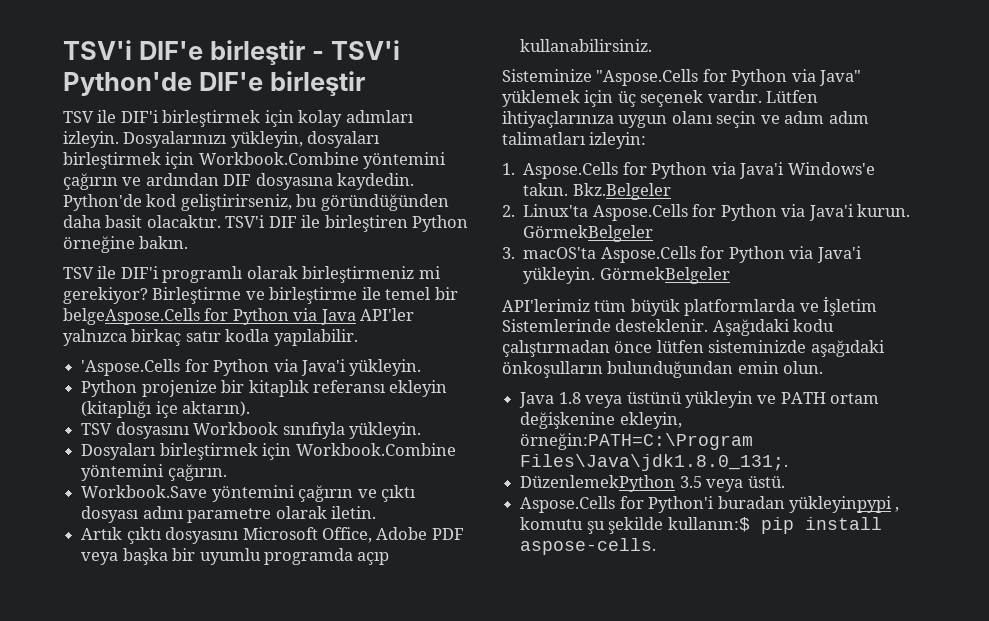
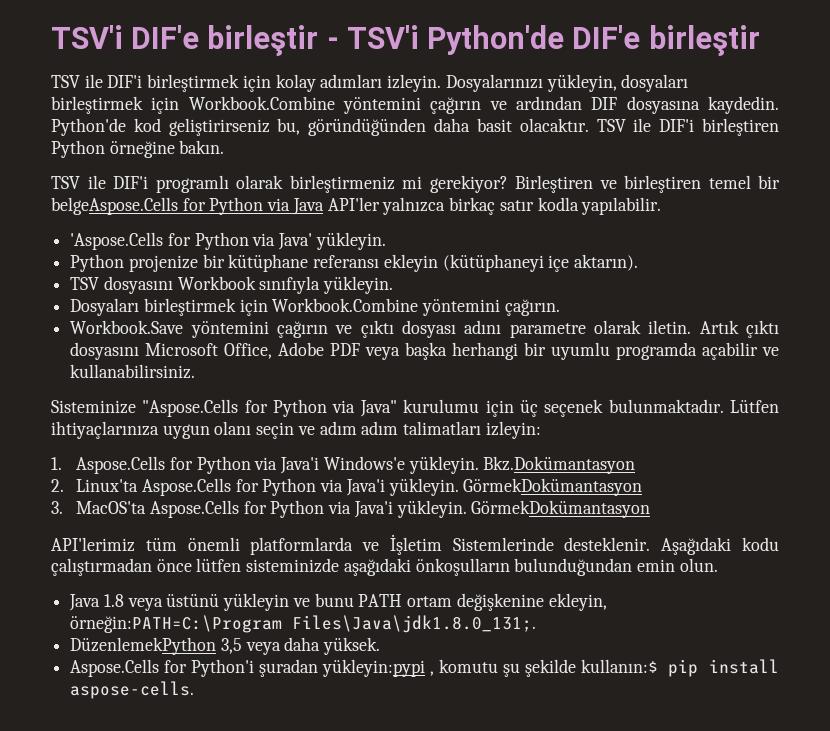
- Python'de kod geliştirirseniz, bu göründüğünden daha basit olacaktır.
+ Python'de kod geliştirirseniz bu, göründüğünden daha basit olacaktır.
- TSV'i DIF ile birleştiren Python örneğine bakın.
+ TSV ile DIF'i birleştiren Python örneğine bakın.
- Birleştirme ve birleştirme ile temel bir belgeAspose.Cells for Python via Java API'ler yalnızca birkaç satır kodla yapılabilir.
+ Birleştiren ve birleştiren temel bir belgeAspose.Cells for Python via Java API'ler yalnızca birkaç satır kodla yapılabilir.
- 'Aspose.Cells for Python via Java'i yükleyin.
+ 'Aspose.Cells for Python via Java' yükleyin.
- Python projenize bir kitaplık referansı ekleyin (kitaplığı içe aktarın).
+ Python projenize bir kütüphane referansı ekleyin (kütüphaneyi içe aktarın).
- Workbook.Save yöntemini çağırın ve çıktı dosyası adını parametre olarak iletin.
- Artık çıktı dosyasını Microsoft Office, Adobe PDF veya başka bir uyumlu programda açıp kullanabilirsiniz.
+ Workbook.Save yöntemini çağırın ve çıktı dosyası adını parametre olarak iletin. Artık çıktı dosyasını Microsoft Office, Adobe PDF veya başka herhangi bir uyumlu programda açabilir ve kullanabilirsiniz.
- Sisteminize "Aspose.Cells for Python via Java" yüklemek için üç seçenek vardır.
+ Sisteminize "Aspose.Cells for Python via Java" kurulumu için üç seçenek bulunmaktadır.
- 1. Aspose.Cells for Python via Java'i Windows'e takın. Bkz.Belgeler
+ 1. Aspose.Cells for Python via Java'i Windows'e yükleyin. Bkz.Dokümantasyon
- 2. Linux'ta Aspose.Cells for Python via Java'i kurun. GörmekBelgeler
+ 2. Linux'ta Aspose.Cells for Python via Java'i yükleyin. GörmekDokümantasyon
- 3. macOS'ta Aspose.Cells for Python via Java'i yükleyin. GörmekBelgeler
+ 3. MacOS'ta Aspose.Cells for Python via Java'i yükleyin. GörmekDokümantasyon
- API'lerimiz tüm büyük platformlarda ve İşletim Sistemlerinde desteklenir.
+ API'lerimiz tüm önemli platformlarda ve İşletim Sistemlerinde desteklenir.
- Java 1.8 veya üstünü yükleyin ve PATH ortam değişkenine ekleyin, örneğin:PATH=C:\Program Files\Java\jdk1.8.0_131;.
+ Java 1.8 veya üstünü yükleyin ve bunu PATH ortam değişkenine ekleyin, örneğin:PATH=C:\Program Files\Java\jdk1.8.0_131;.
- DüzenlemekPython 3.5 veya üstü.
+ DüzenlemekPython 3,5 veya daha yüksek.
- Aspose.Cells for Python'i buradan yükleyinpypi , komutu şu şekilde kullanın:$ pip install aspose-cells.
+ Aspose.Cells for Python'i şuradan yükleyin:pypi , komutu şu şekilde kullanın:$ pip install aspose-cells.

